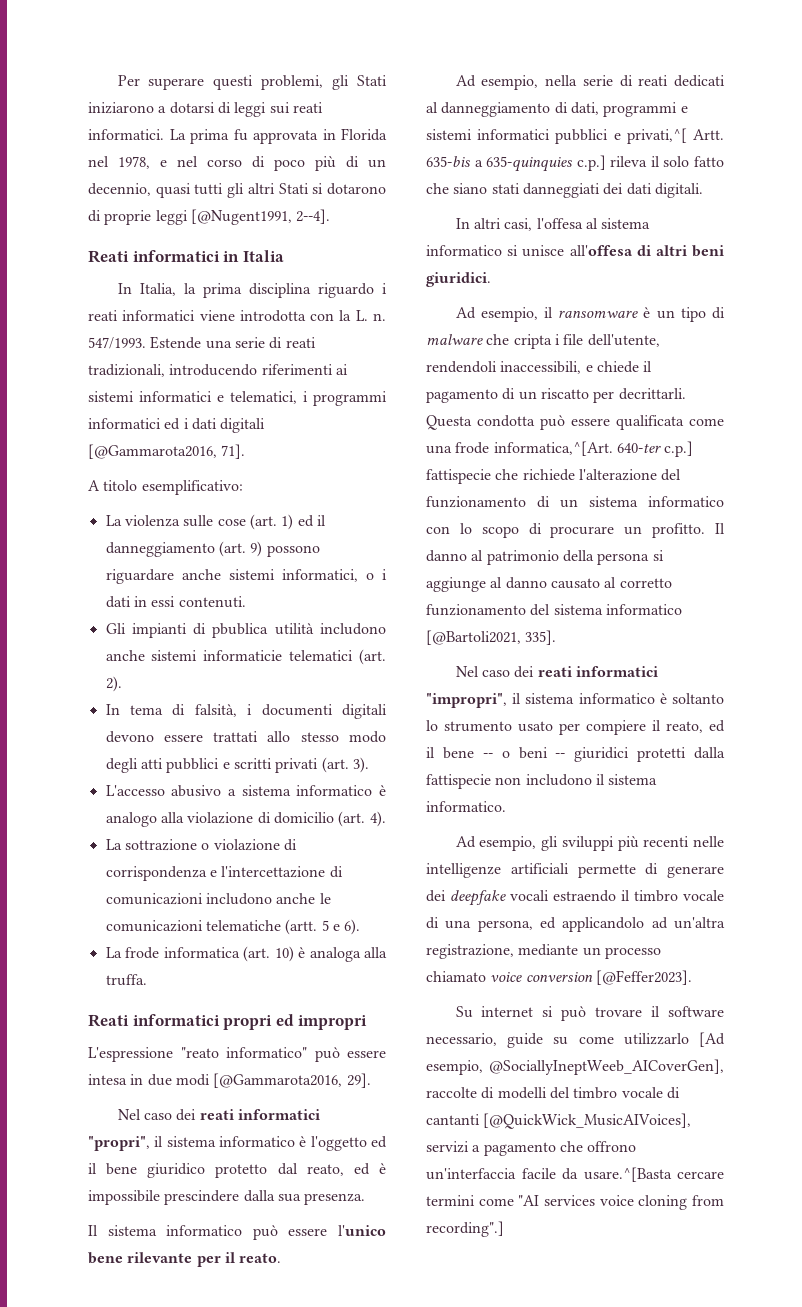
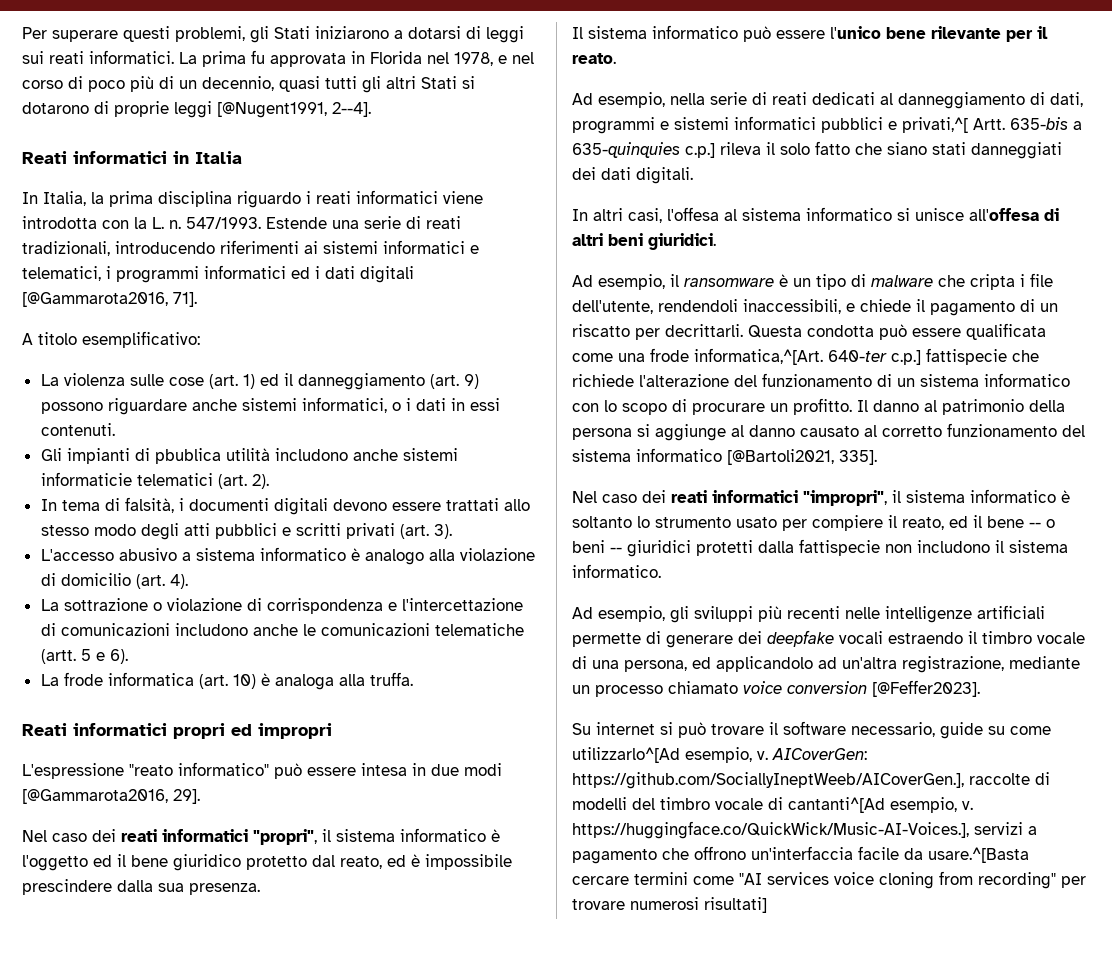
- Su internet si può trovare il software necessario, guide su come utilizzarlo [Ad esempio, @SociallyIneptWeeb_AICoverGen], raccolte di modelli del timbro vocale di cantanti [@QuickWick_MusicAIVoices], servizi a pagamento che offrono un'interfaccia facile da usare.^[Basta cercare termini come "AI services voice cloning from recording".]
+ Su internet si può trovare il software necessario, guide su come utilizzarlo^[Ad esempio, v. AICoverGen: https://github.com/SociallyIneptWeeb/AICoverGen.], raccolte di modelli del timbro vocale di cantanti^[Ad esempio, v. https://huggingface.co/QuickWick/Music-AI-Voices.], servizi a pagamento che offrono un'interfaccia facile da usare.^[Basta cercare termini come "AI services voice cloning from recording" per trovare numerosi risultati]

